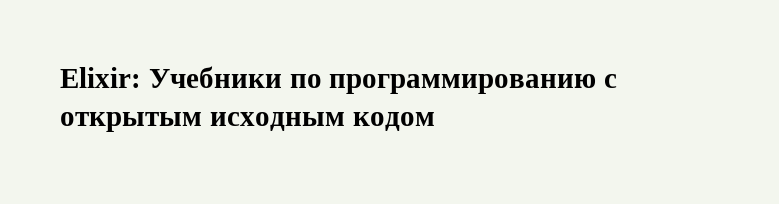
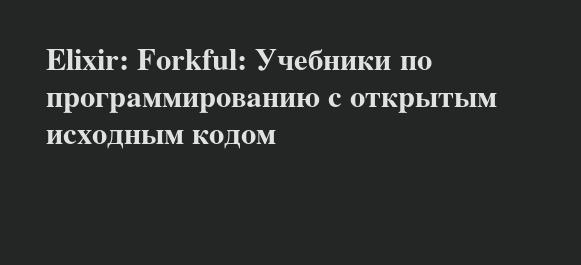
- Elixir: Учебники по программированию с открытым исходным кодом
+ Elixir: Forkful: Учебники по программированию с открытым исходным кодом

